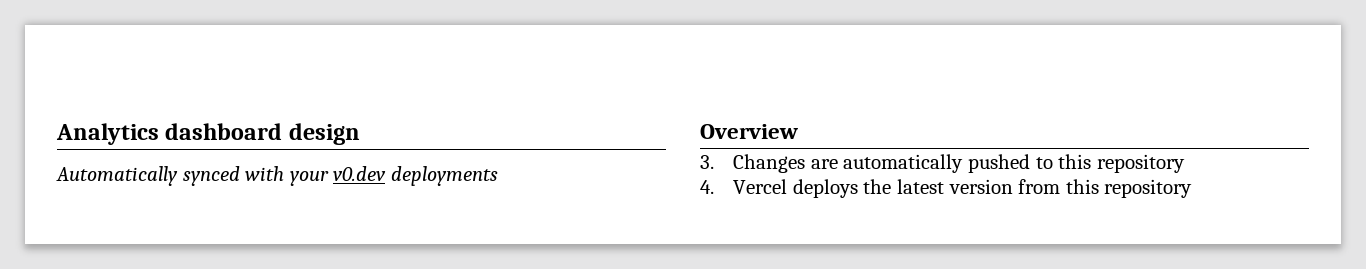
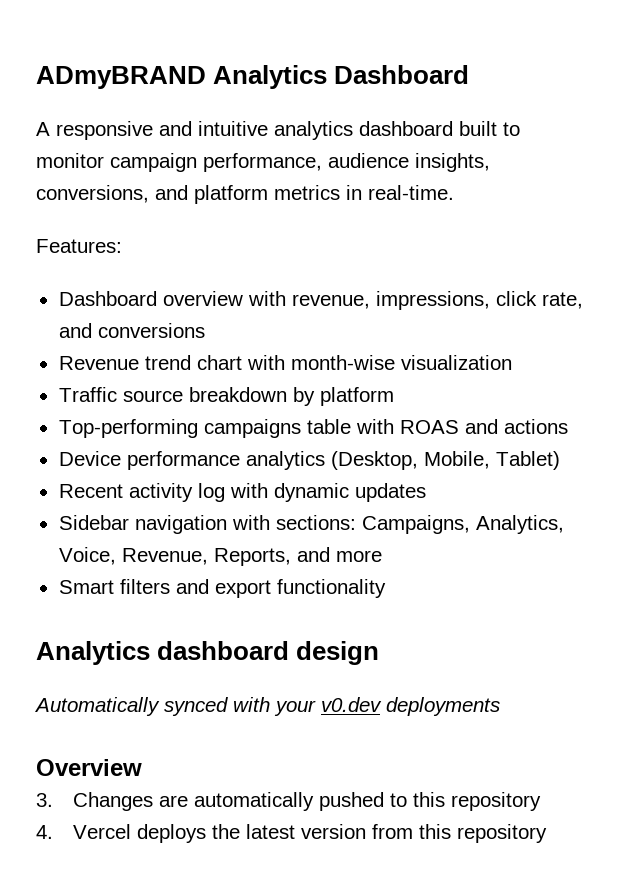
+ ADmyBRAND Analytics Dashboard
+ A responsive and intuitive analytics dashboard built to monitor campaign performance, audience insights, conversions, and platform metrics in real-time.
+ Features:
+ Dashboard overview with revenue, impressions, click rate, and conversions
+ Revenue trend chart with month-wise visualization
+ Traffic source breakdown by platform
+ Top-performing campaigns table with ROAS and actions
+ Device performance analytics (Desktop, Mobile, Tablet)
+ Recent activity log with dynamic updates
+ Sidebar navigation with sections: Campaigns, Analytics, Voice, Revenue, Reports, and more
+ Smart filters and export functionality

